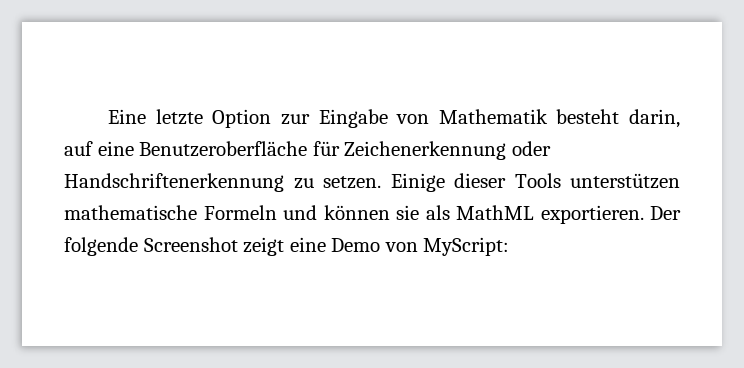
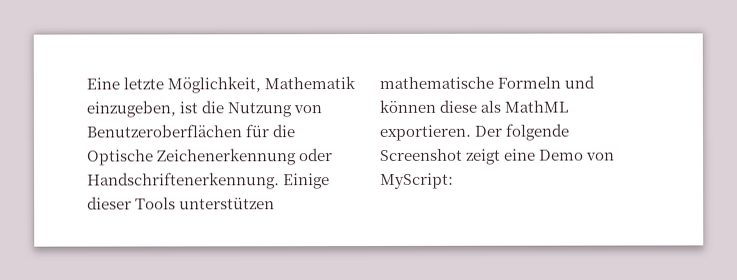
- Eine letzte Option zur Eingabe von Mathematik besteht darin, auf eine Benutzeroberfläche für Zeichenerkennung oder Handschriftenerkennung zu setzen.
+ Eine letzte Möglichkeit, Mathematik einzugeben, ist die Nutzung von Benutzeroberflächen für die Optische Zeichenerkennung oder Handschriftenerkennung.
- Einige dieser Tools unterstützen mathematische Formeln und können sie als MathML exportieren.
+ Einige dieser Tools unterstützen mathematische Formeln und können diese als MathML exportieren.

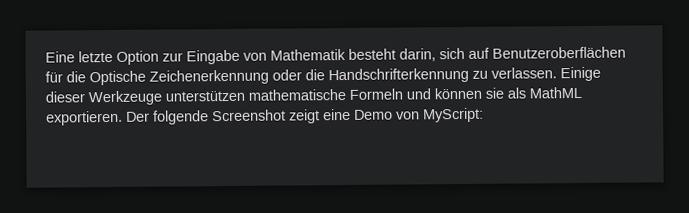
- Eine letzte Möglichkeit, Mathematik einzugeben, ist die Nutzung von Benutzeroberflächen für die Optische Zeichenerkennung oder Handschriftenerkennung.
+ Eine letzte Option zur Eingabe von Mathematik besteht darin, sich auf Benutzeroberflächen für die Optische Zeichenerkennung oder die Handschrifterkennung zu verlassen.
- Einige dieser Tools unterstützen mathematische Formeln und können diese als MathML exportieren.
+ Einige dieser Werkzeuge unterstützen mathematische Formeln und können sie als MathML exportieren.

